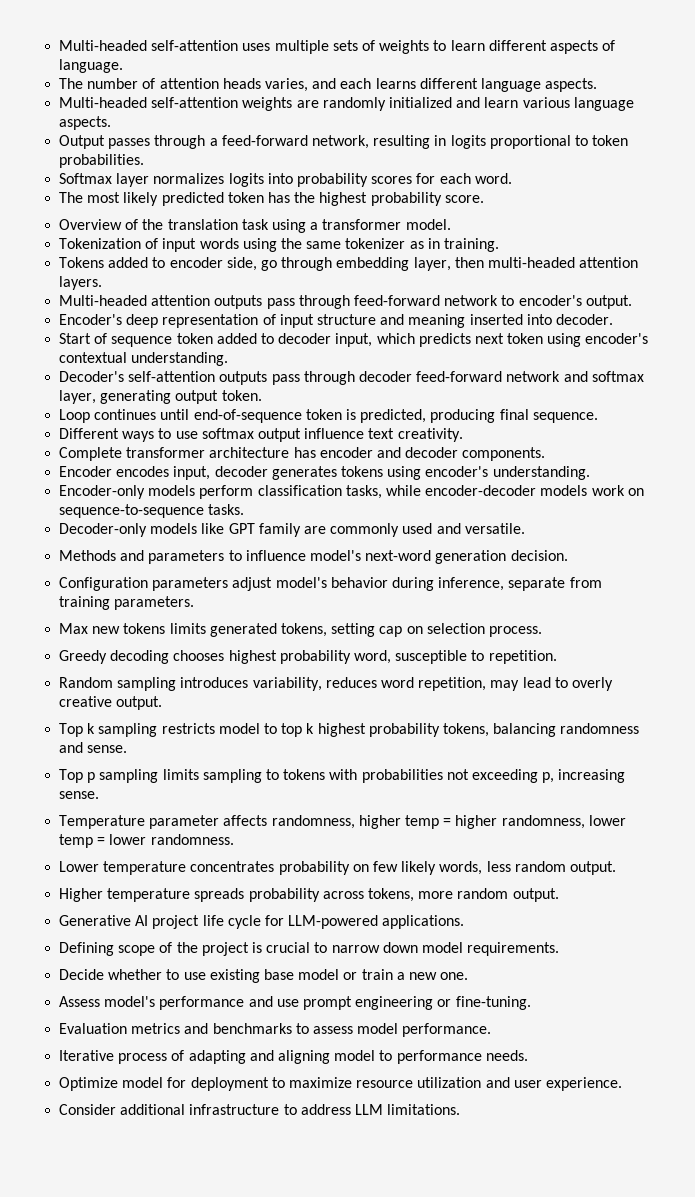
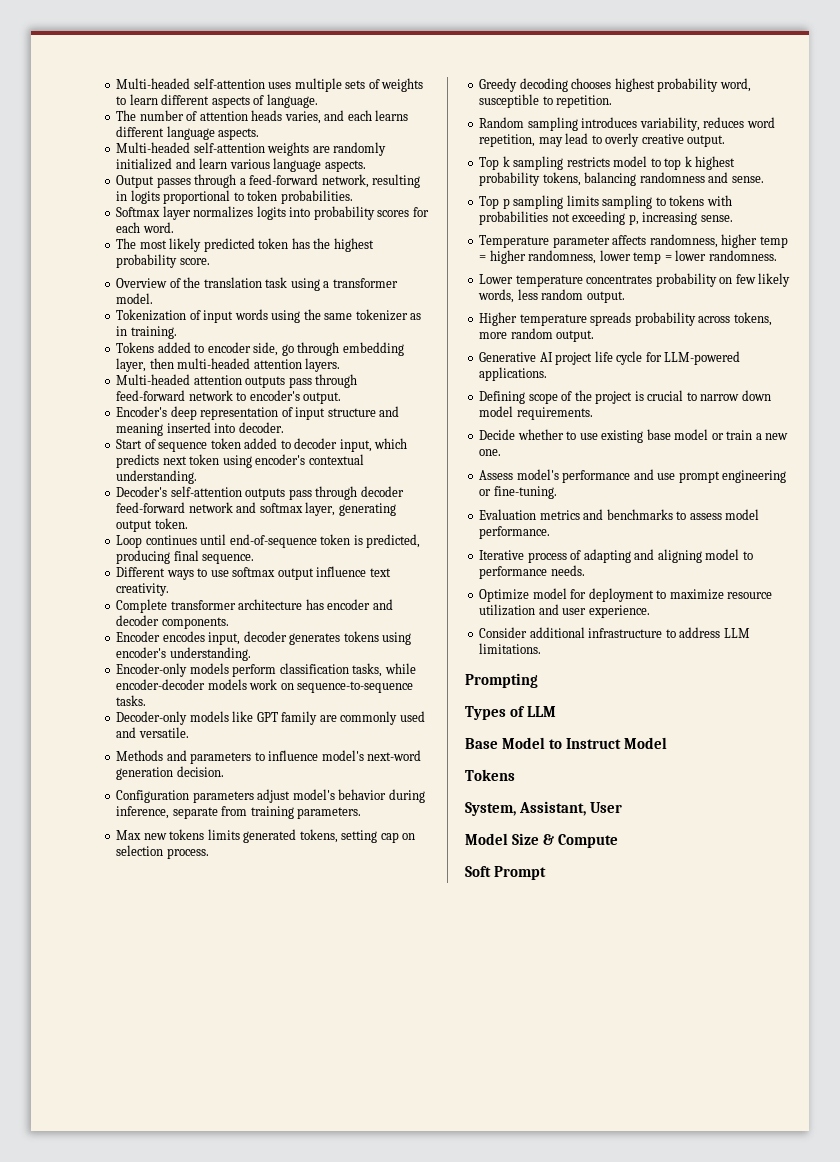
+ Prompting
+ Types of LLM
+ Base Model to Instruct Model
+ Tokens
+ System, Assistant, User
+ Model Size & Compute
+ Soft Prompt

